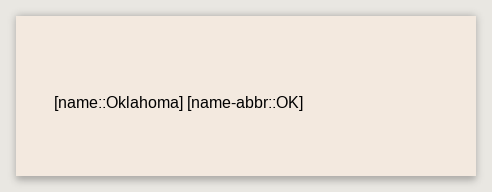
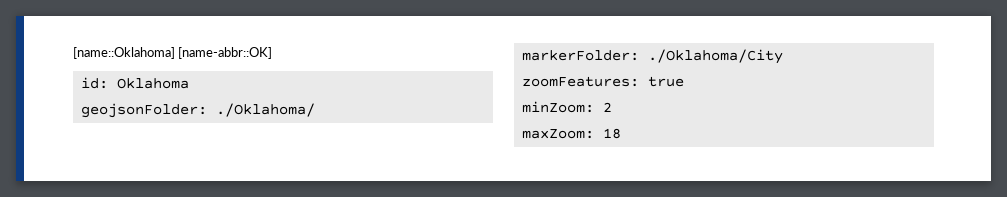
+ id: Oklahoma
+ geojsonFolder: ./Oklahoma/
+ markerFolder: ./Oklahoma/City
+ zoomFeatures: true
+ minZoom: 2
+ maxZoom: 18

